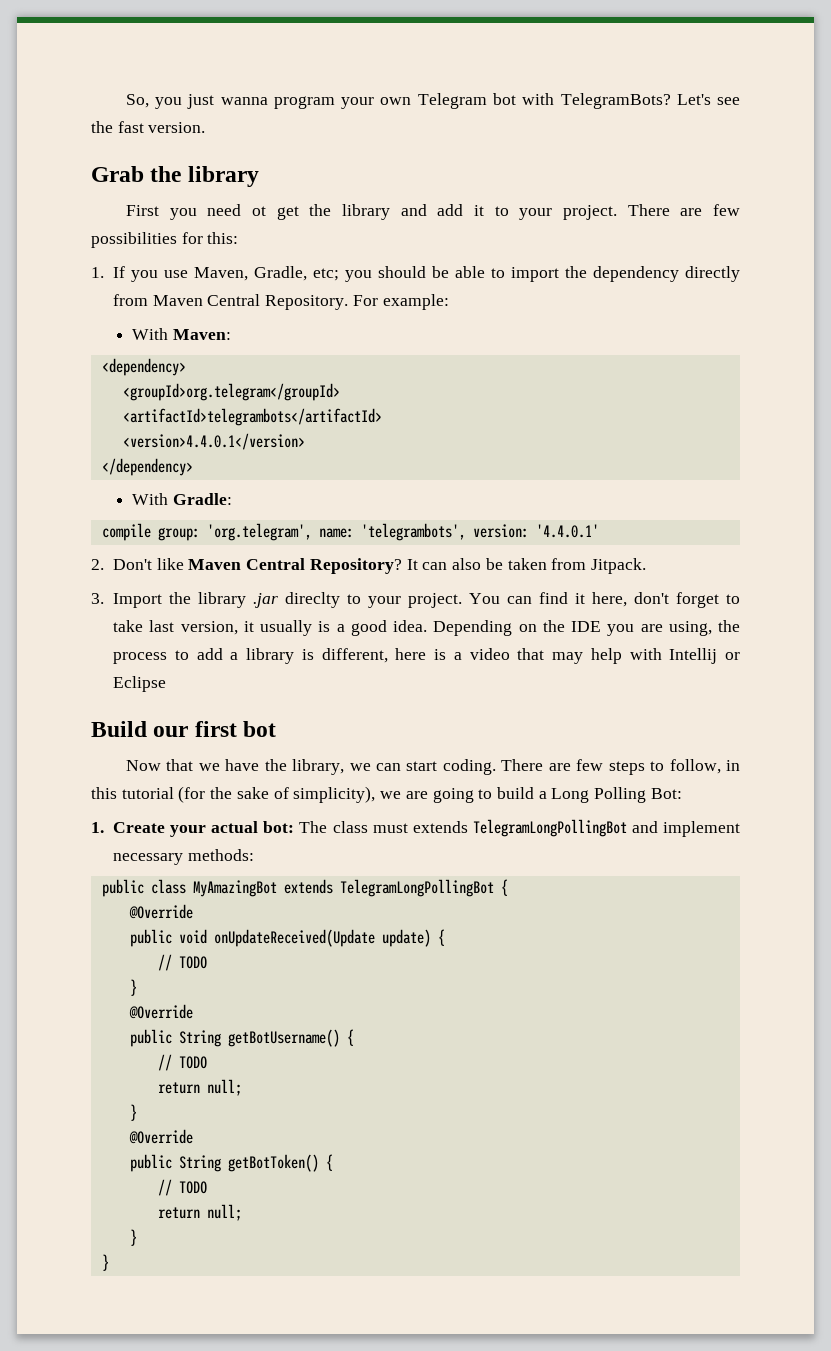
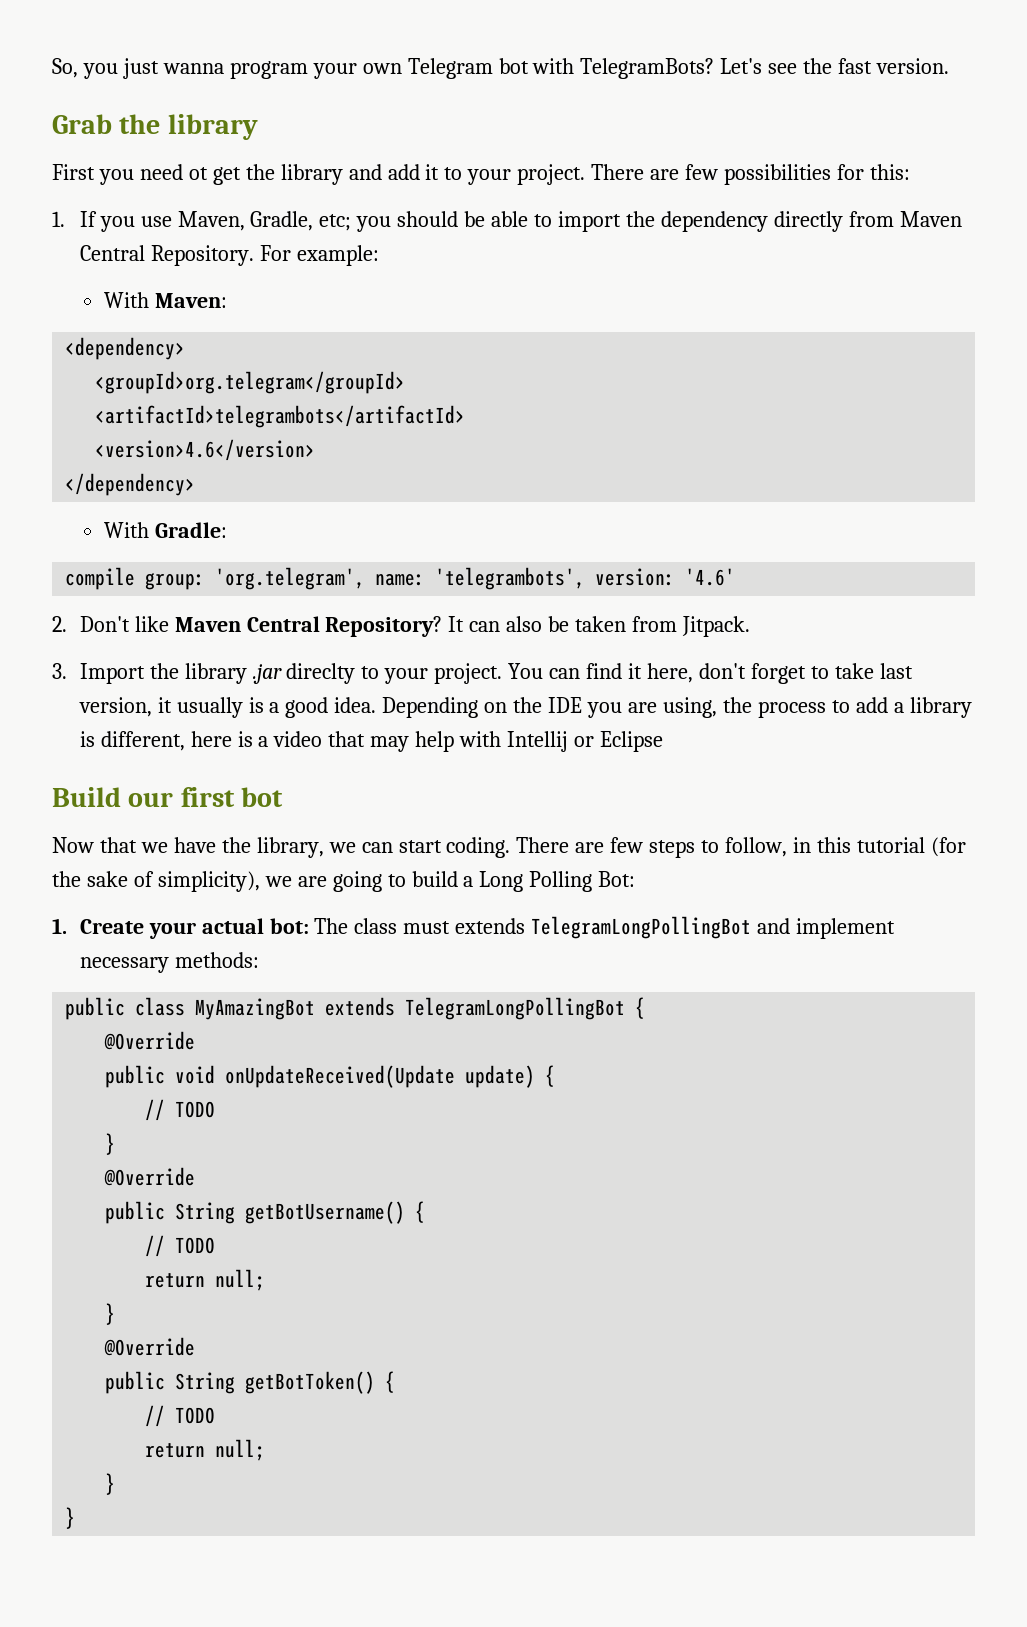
- <version>4.4.0.1</version>
+ <version>4.6</version>
- compile group: 'org.telegram', name: 'telegrambots', version: '4.4.0.1'
+ compile group: 'org.telegram', name: 'telegrambots', version: '4.6'

